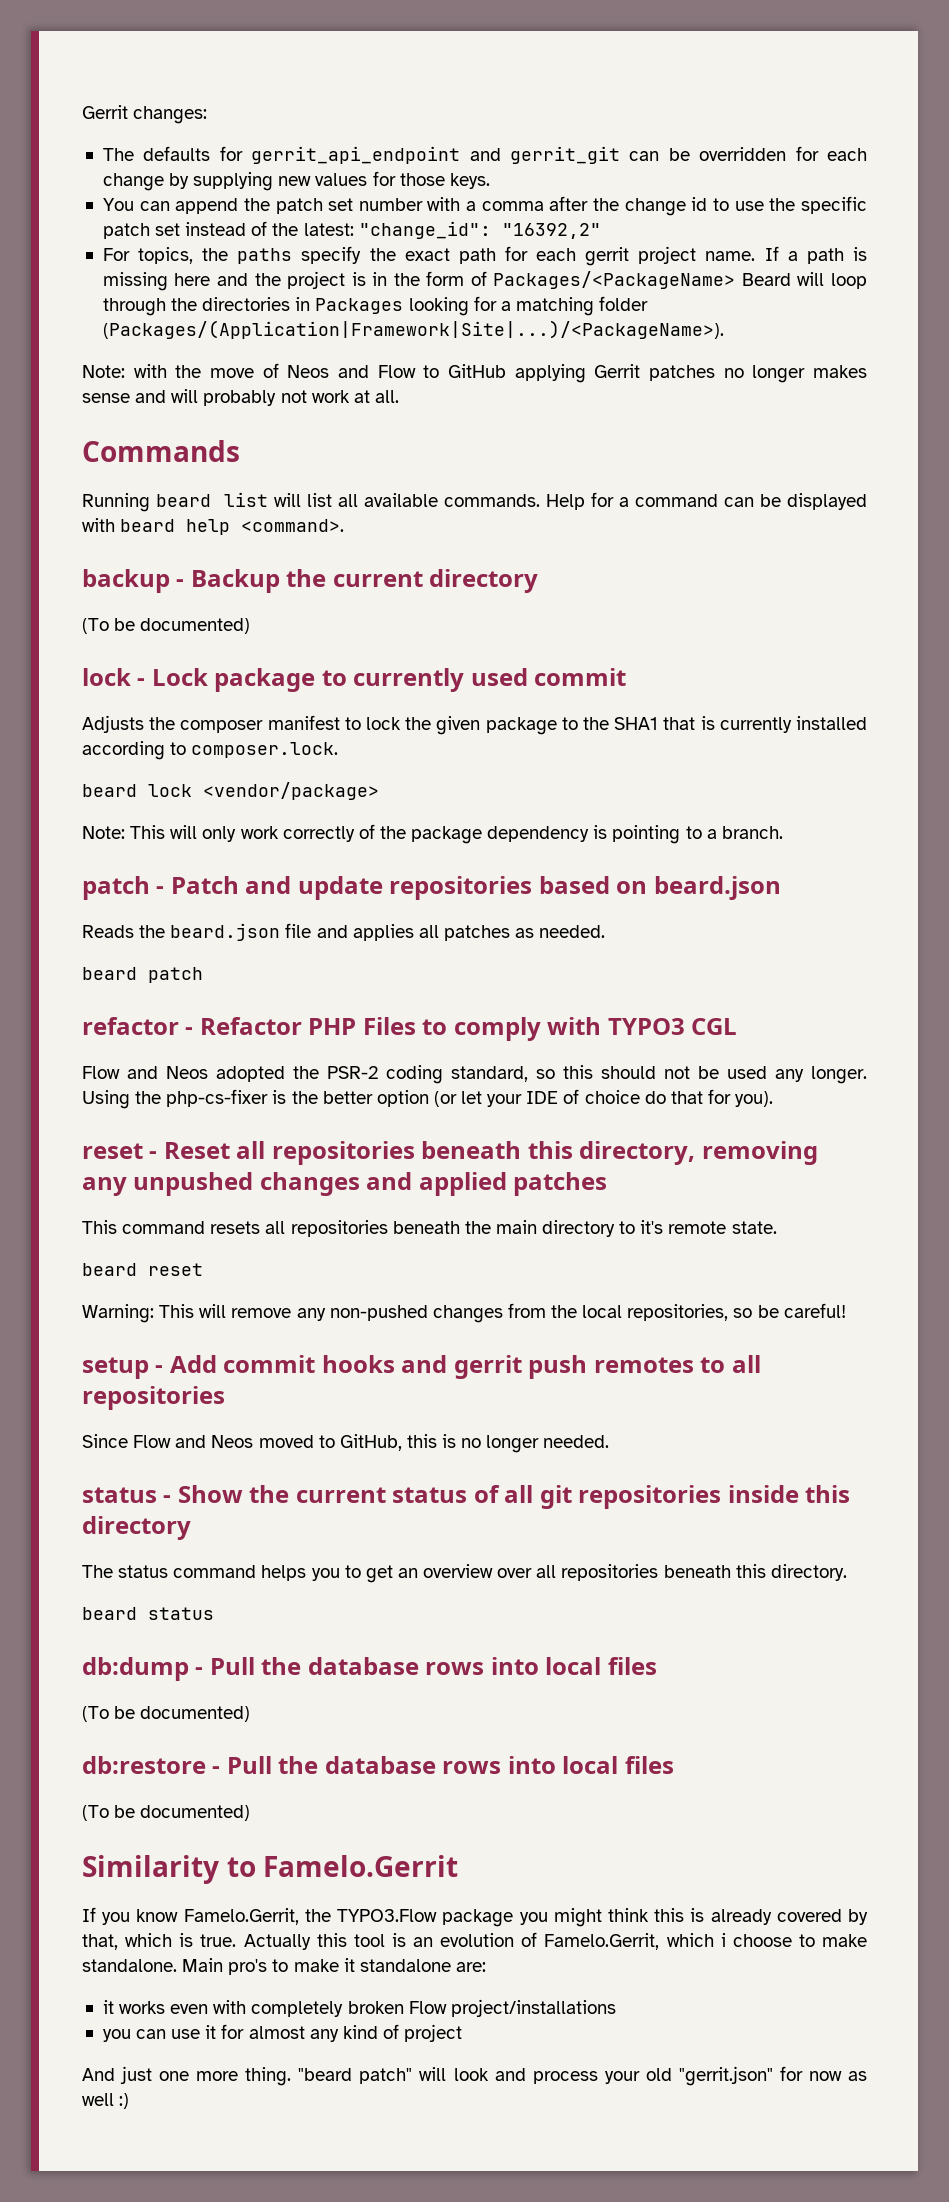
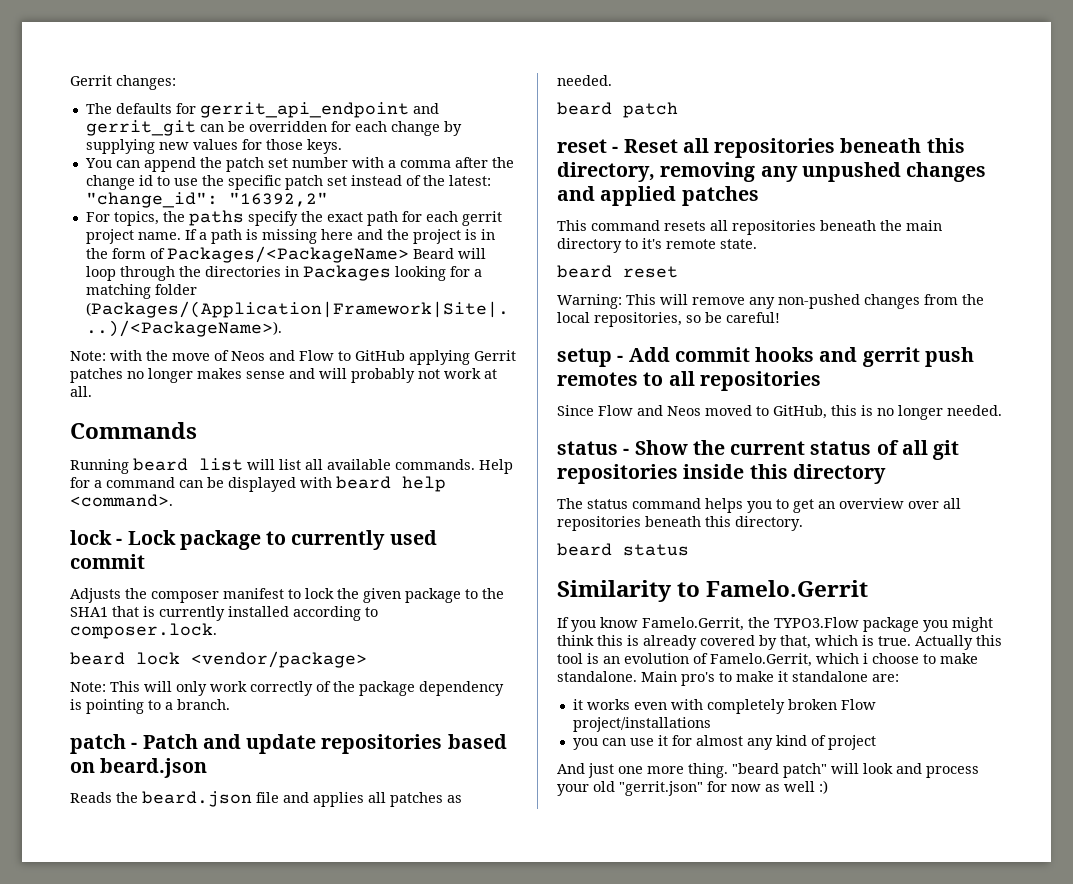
- backup - Backup the current directory
- (To be documented)
- refactor - Refactor PHP Files to comply with TYPO3 CGL
- Flow and Neos adopted the PSR-2 coding standard, so this should not be used any longer. Using the php-cs-fixer is the better option (or let your IDE of choice do that for you).
- db:dump - Pull the database rows into local files
- (To be documented)
- db:restore - Pull the database rows into local files
- (To be documented)

